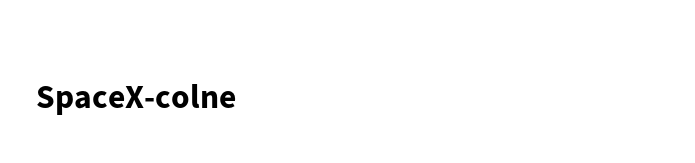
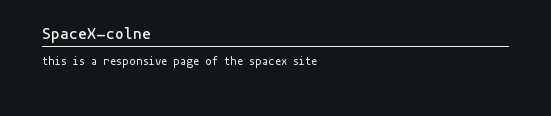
+ this is a responsive page of the spacex site

